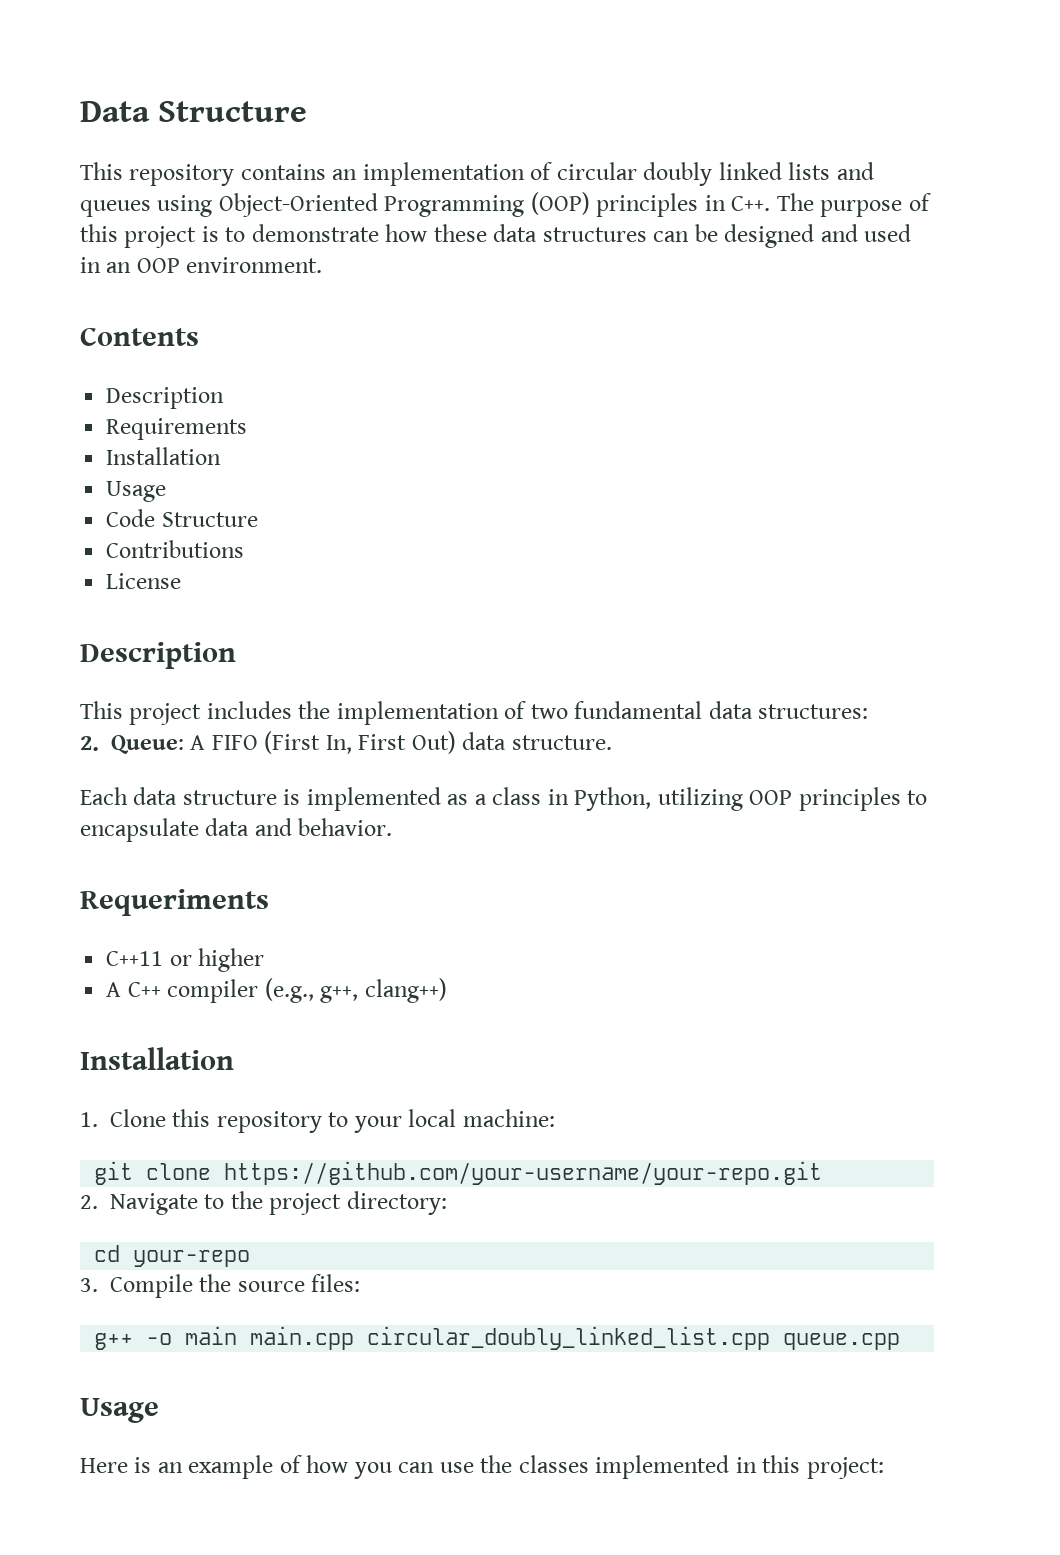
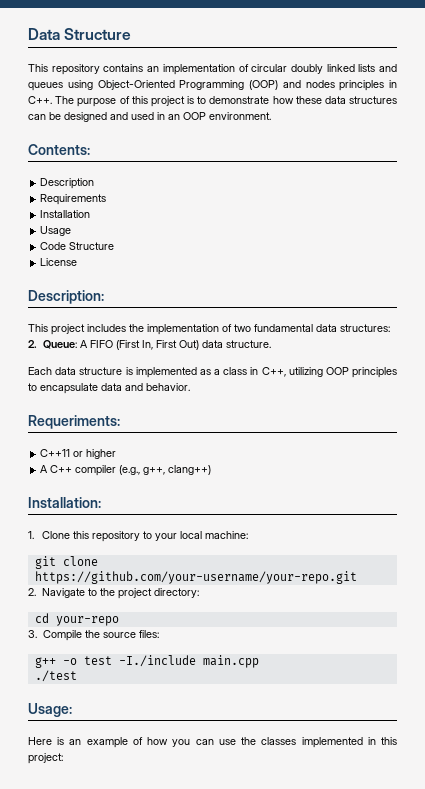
- This repository contains an implementation of circular doubly linked lists and queues using Object-Oriented Programming (OOP) principles in C++. The purpose of this project is to demonstrate how these data structures can be designed and used in an OOP environment.
+ This repository contains an implementation of circular doubly linked lists and queues using Object-Oriented Programming (OOP) and nodes principles in C++. The purpose of this project is to demonstrate how these data structures can be designed and used in an OOP environment.
- Contents
+ Contents:
- Contributions
  License
- Description
+ Description:
- Each data structure is implemented as a class in Python, utilizing OOP principles to encapsulate data and behavior.
+ Each data structure is implemented as a class in C++, utilizing OOP principles to encapsulate data and behavior.
- Requeriments
+ Requeriments:
  A C++ compiler (e.g., g++, clang++)
- Installation
+ Installation:
- g++ -o main main.cpp circular_doubly_linked_list.cpp queue.cpp
- Usage
+ g++ -o test -I./include main.cpp
+ ./test
+ Usage:

